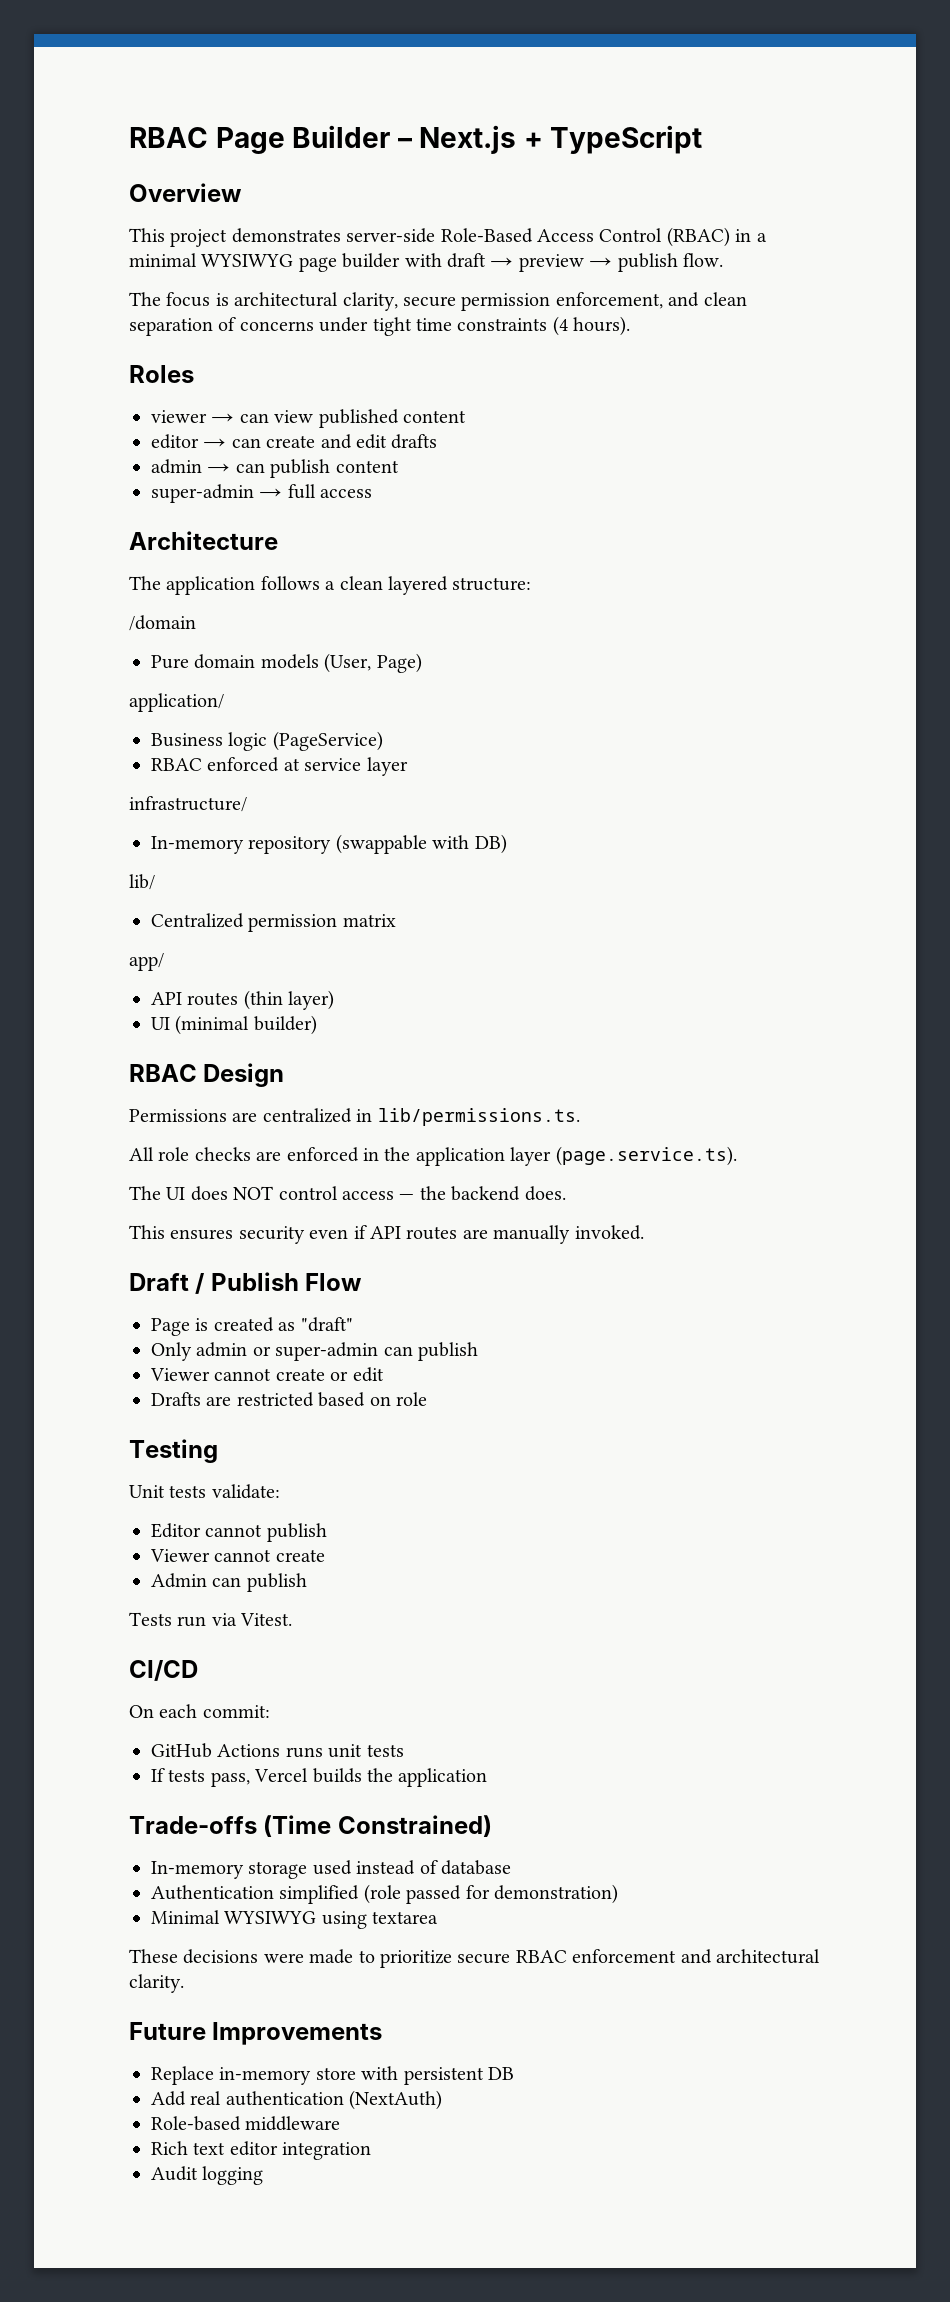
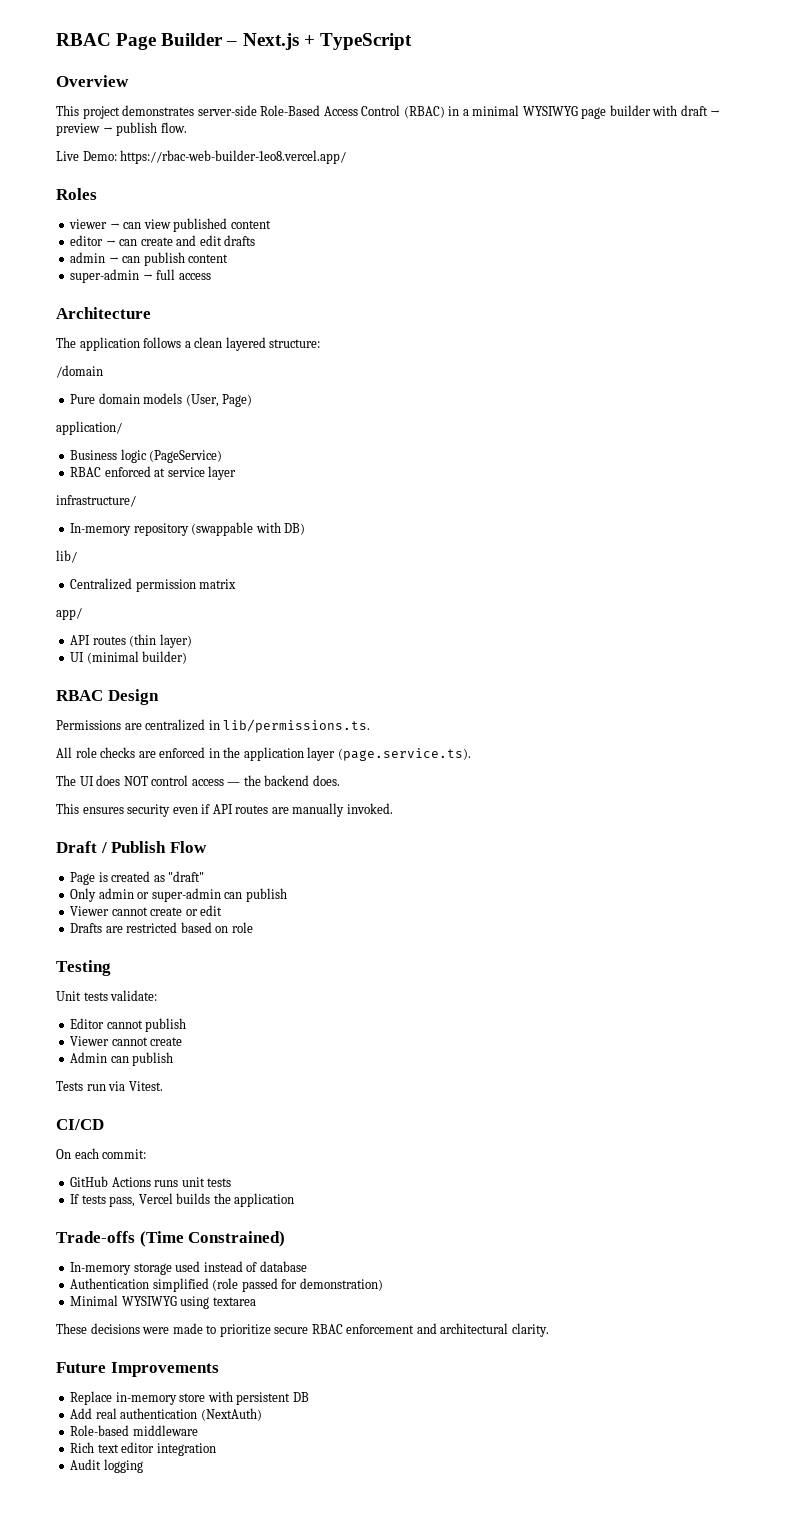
- The focus is architectural clarity, secure permission enforcement, and clean separation of concerns under tight time constraints (4 hours).
+ Live Demo: https://rbac-web-builder-1eo8.vercel.app/

